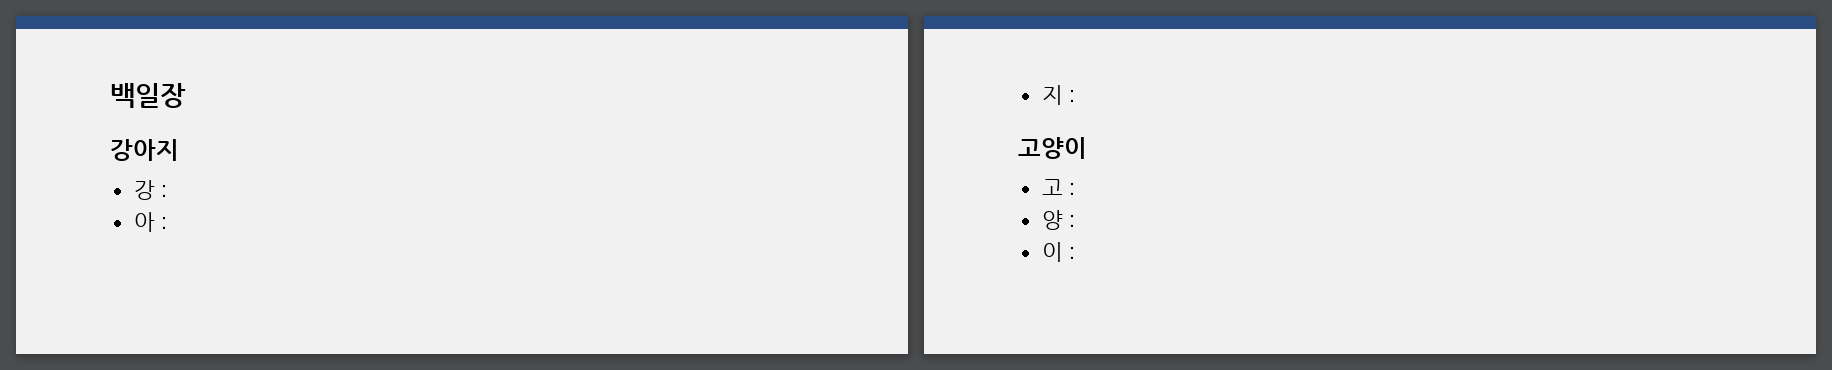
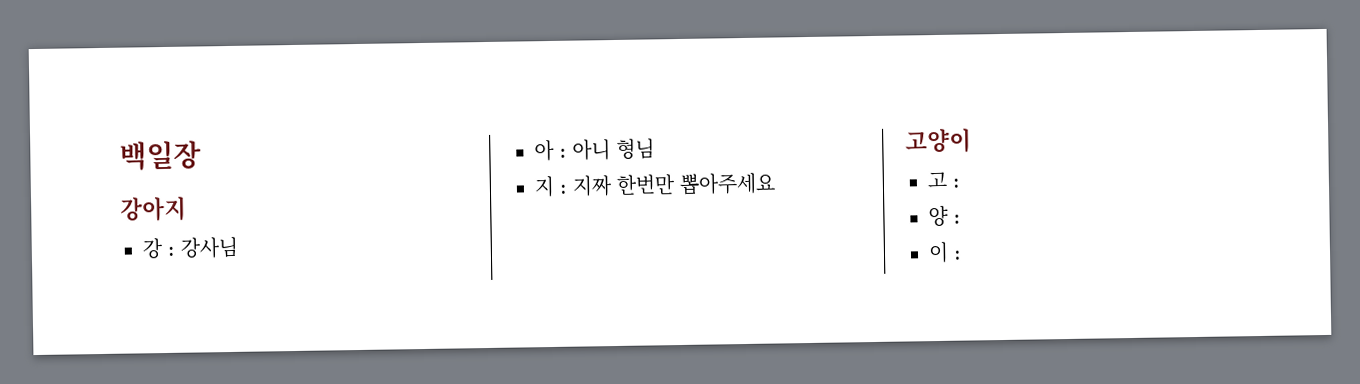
- 강 :
+ 강 : 강사님
- 아 :
+ 아 : 아니 형님
- 지 :
+ 지 : 지짜 한번만 뽑아주세요

